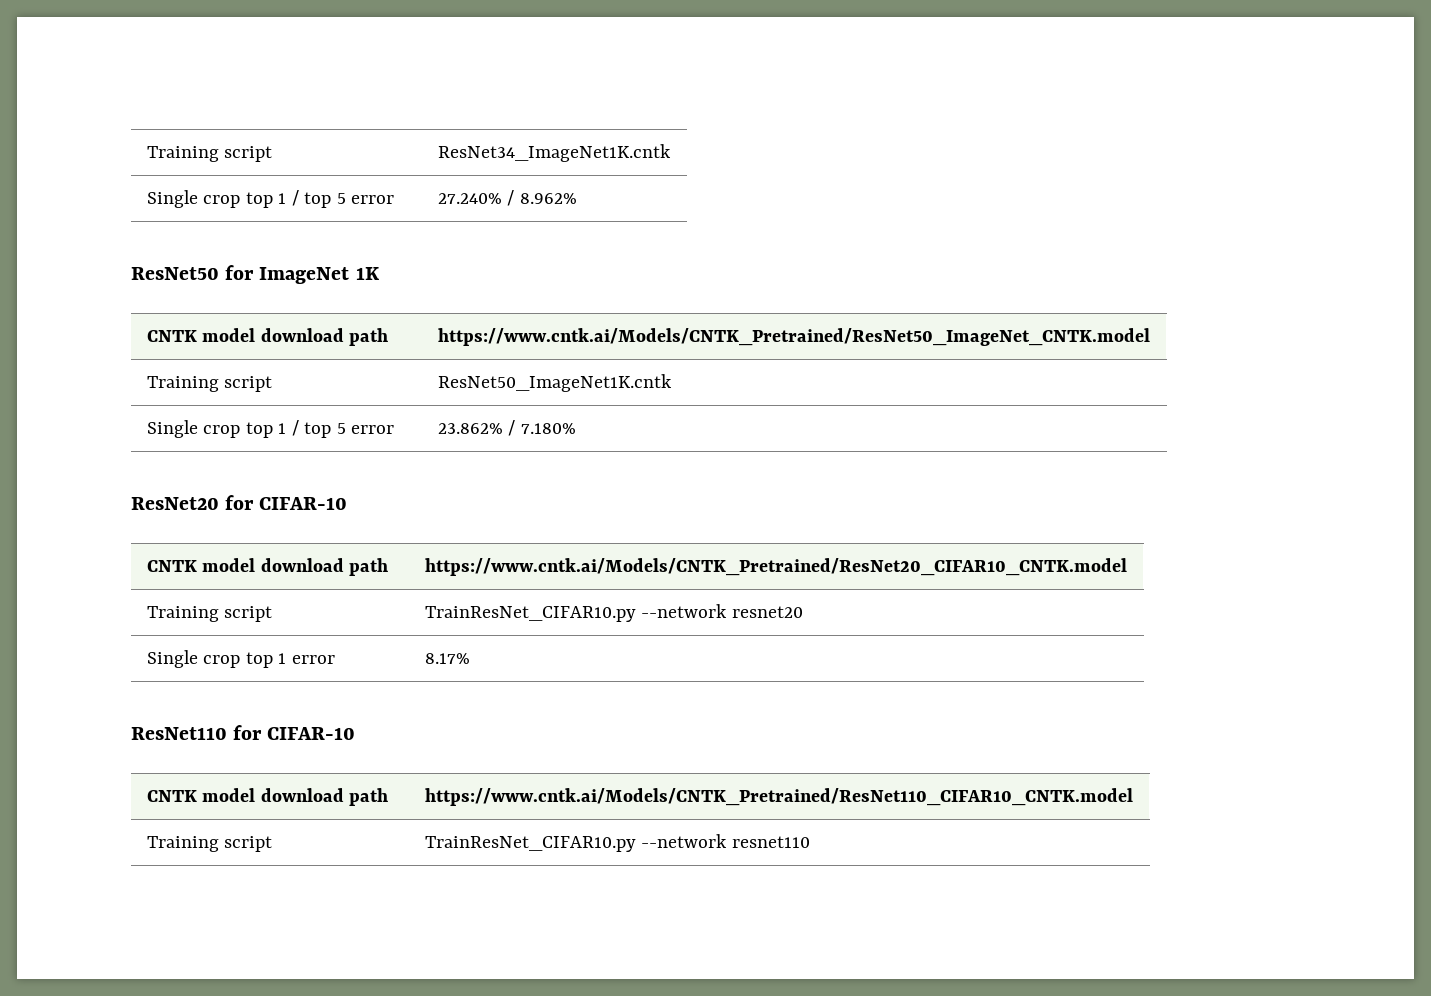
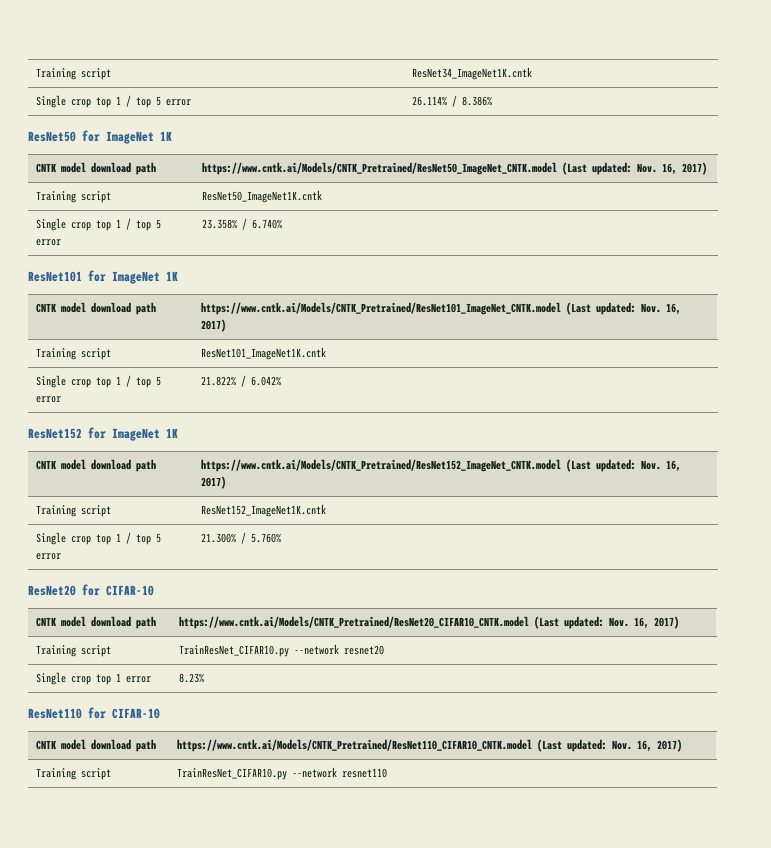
- Single crop top 1 / top 5 error | 27.240% / 8.962%
+ Single crop top 1 / top 5 error | 26.114% / 8.386%
- CNTK model download path | https://www.cntk.ai/Models/CNTK_Pretrained/ResNet50_ImageNet_CNTK.model
+ CNTK model download path | https://www.cntk.ai/Models/CNTK_Pretrained/ResNet50_ImageNet_CNTK.model (Last updated: Nov. 16, 2017)
- Single crop top 1 / top 5 error | 23.862% / 7.180%
+ Single crop top 1 / top 5 error | 23.358% / 6.740%
+ ResNet101 for ImageNet 1K
+ CNTK model download path | https://www.cntk.ai/Models/CNTK_Pretrained/ResNet101_ImageNet_CNTK.model (Last updated: Nov. 16, 2017)
+ Training script | ResNet101_ImageNet1K.cntk
+ Single crop top 1 / top 5 error | 21.822% / 6.042%
+ ResNet152 for ImageNet 1K
+ CNTK model download path | https://www.cntk.ai/Models/CNTK_Pretrained/ResNet152_ImageNet_CNTK.model (Last updated: Nov. 16, 2017)
+ Training script | ResNet152_ImageNet1K.cntk
+ Single crop top 1 / top 5 error | 21.300% / 5.760%
- CNTK model download path | https://www.cntk.ai/Models/CNTK_Pretrained/ResNet20_CIFAR10_CNTK.model
+ CNTK model download path | https://www.cntk.ai/Models/CNTK_Pretrained/ResNet20_CIFAR10_CNTK.model (Last updated: Nov. 16, 2017)
- Single crop top 1 error | 8.17%
+ Single crop top 1 error | 8.23%
- CNTK model download path | https://www.cntk.ai/Models/CNTK_Pretrained/ResNet110_CIFAR10_CNTK.model
+ CNTK model download path | https://www.cntk.ai/Models/CNTK_Pretrained/ResNet110_CIFAR10_CNTK.model (Last updated: Nov. 16, 2017)

